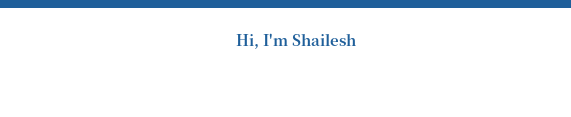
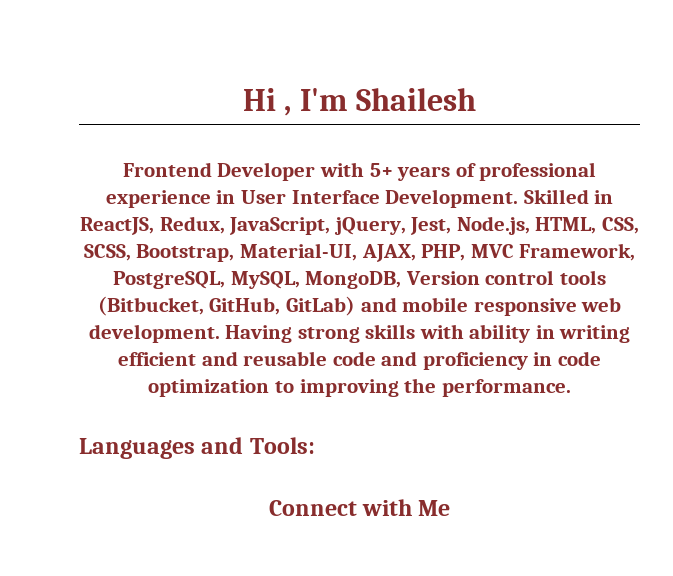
- Hi, I'm Shailesh
+ Hi , I'm Shailesh
+ Frontend Developer with 5+ years of professional experience in User Interface Development. Skilled in ReactJS, Redux, JavaScript, jQuery, Jest, Node.js, HTML, CSS, SCSS, Bootstrap, Material-UI, AJAX, PHP, MVC Framework, PostgreSQL, MySQL, MongoDB, Version control tools (Bitbucket, GitHub, GitLab) and mobile responsive web development. Having strong skills with ability in writing efficient and reusable code and proficiency in code optimization to improving the performance.
+ Languages and Tools:
+ Connect with Me

